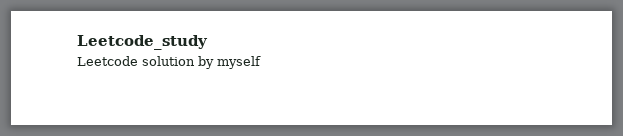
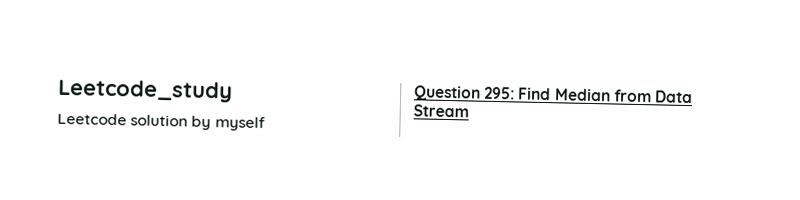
+ Question 295: Find Median from Data Stream

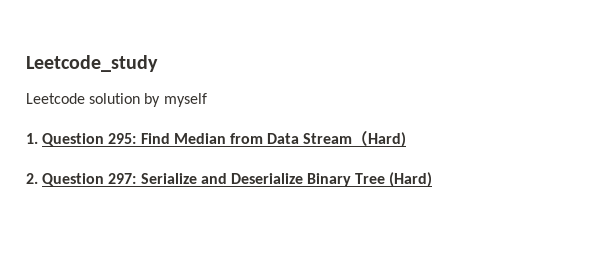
- Question 295: Find Median from Data Stream
+ 1. Question 295: Find Median from Data Stream（Hard)
+ 2. Question 297: Serialize and Deserialize Binary Tree (Hard)

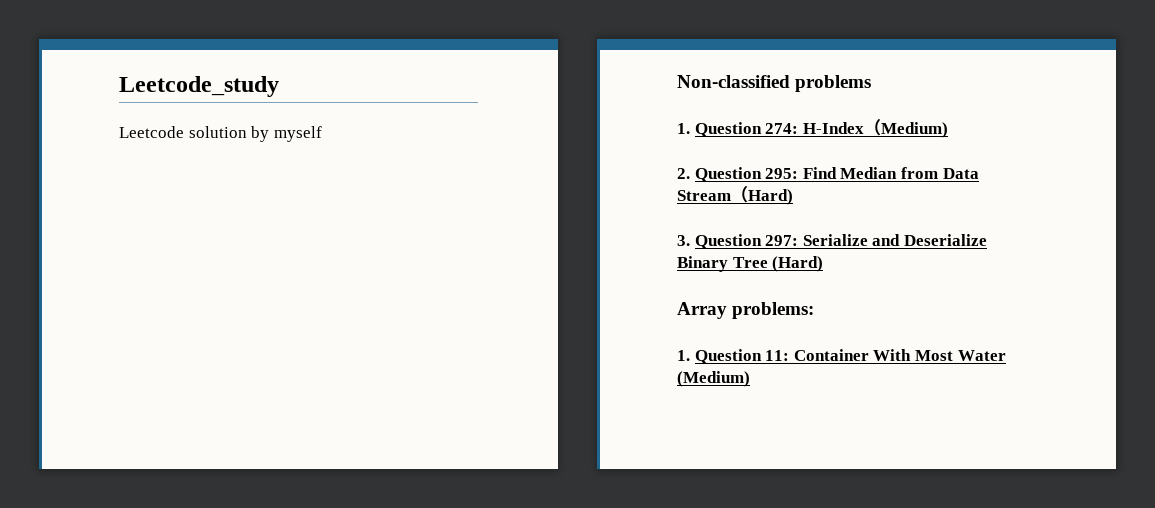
- 1. Question 295: Find Median from Data Stream（Hard)
+ Non-classified problems
+ 1. Question 274: H-Index（Medium)
+ 2. Question 295: Find Median from Data Stream（Hard)
- 2. Question 297: Serialize and Deserialize Binary Tree (Hard)
+ 3. Question 297: Serialize and Deserialize Binary Tree (Hard)
+ Array problems:
+ 1. Question 11: Container With Most Water (Medium)

